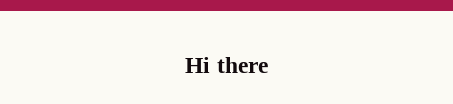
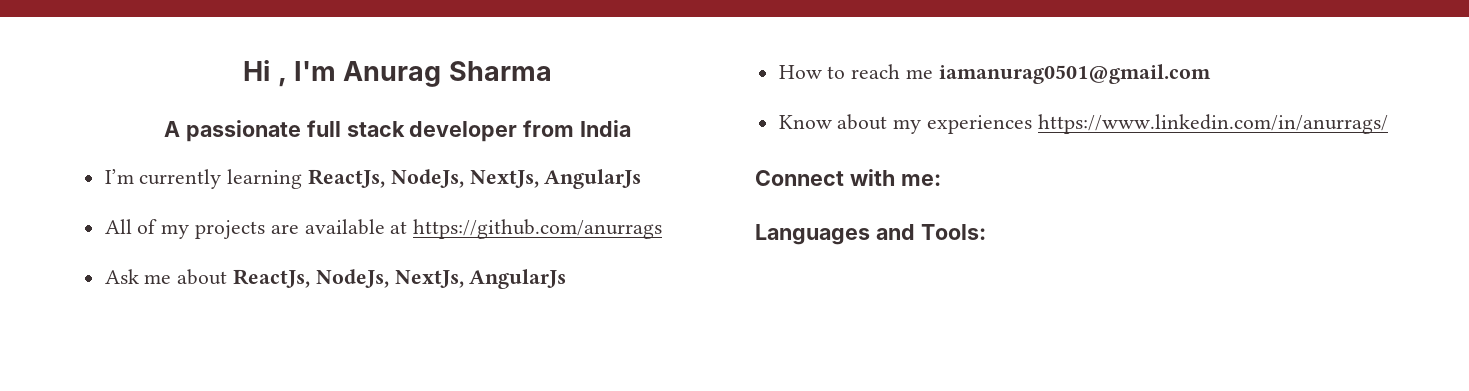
- Hi there
+ Hi , I'm Anurag Sharma
+ A passionate full stack developer from India
+ I’m currently learning ReactJs, NodeJs, NextJs, AngularJs
+ All of my projects are available at https://github.com/anurrags
+ Ask me about ReactJs, NodeJs, NextJs, AngularJs
+ How to reach me iamanurag0501@gmail.com
+ Know about my experiences https://www.linkedin.com/in/anurrags/
+ Connect with me:
+ Languages and Tools:

